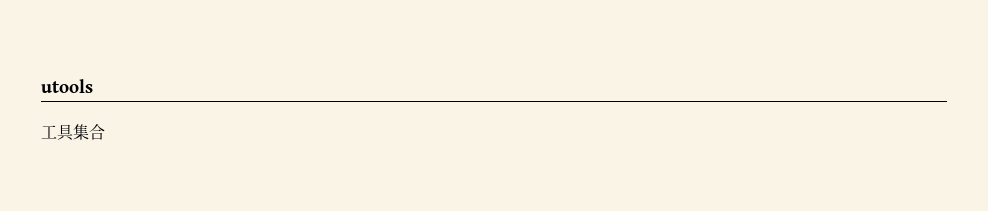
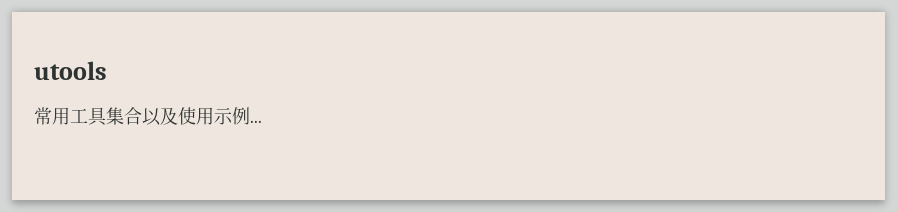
- 工具集合
+ 常用工具集合以及使用示例...

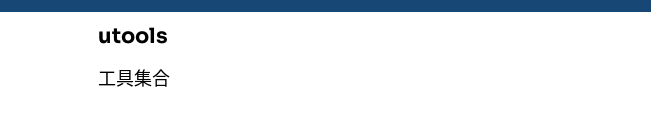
- 常用工具集合以及使用示例...
+ 工具集合

